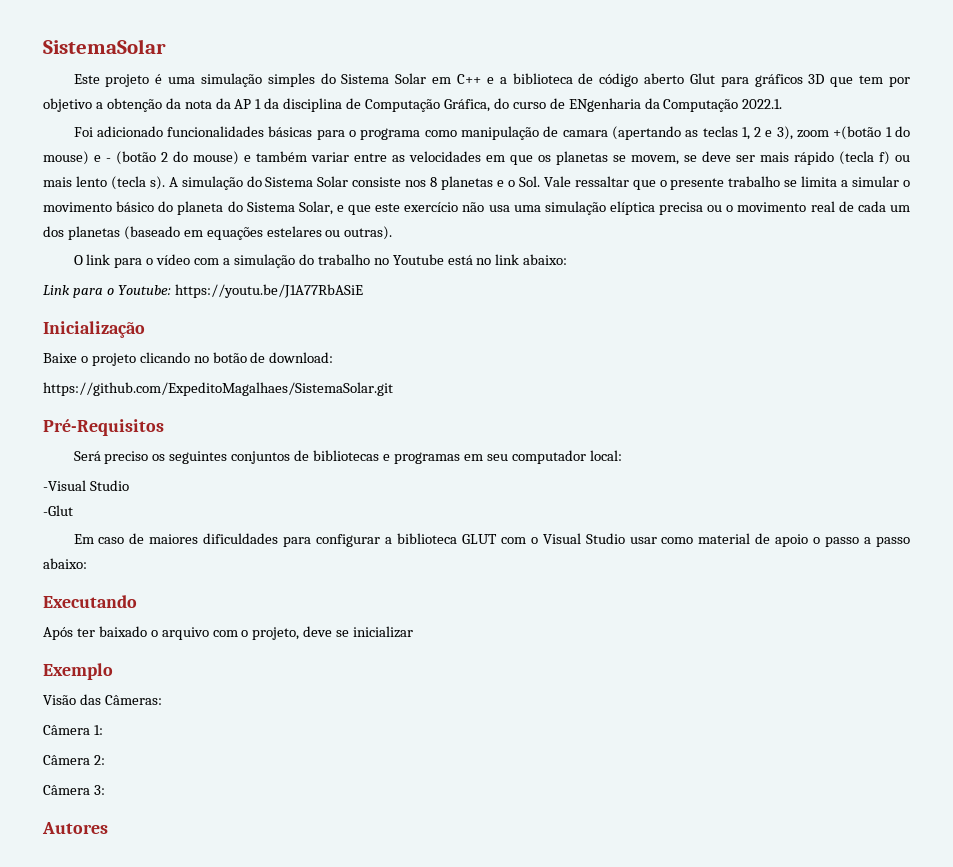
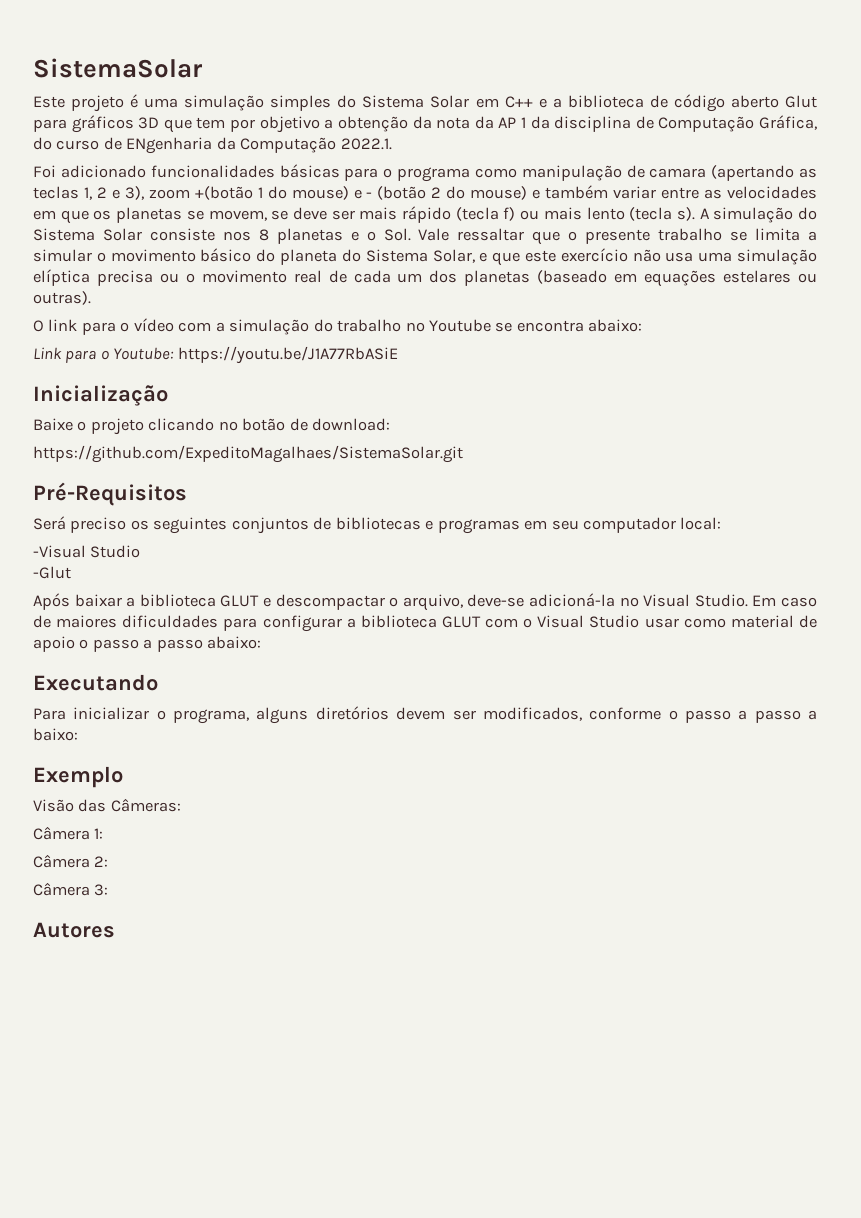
- O link para o vídeo com a simulação do trabalho no Youtube está no link abaixo:
+ O link para o vídeo com a simulação do trabalho no Youtube se encontra abaixo:
+ Após baixar a biblioteca GLUT e descompactar o arquivo, deve-se adicioná-la no Visual Studio.
- Após ter baixado o arquivo com o projeto, deve se inicializar
+ Para inicializar o programa, alguns diretórios devem ser modificados, conforme o passo a passo a baixo:

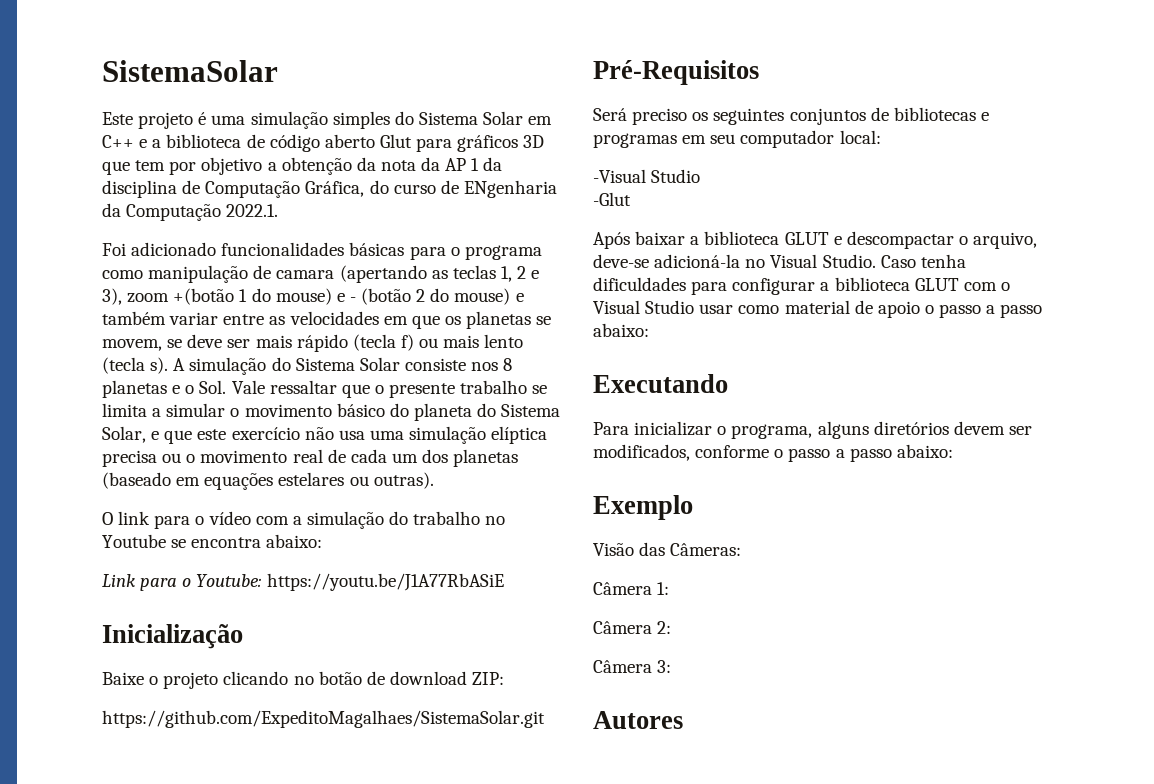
- Baixe o projeto clicando no botão de download:
+ Baixe o projeto clicando no botão de download ZIP:
- Em caso de maiores dificuldades para configurar a biblioteca GLUT com o Visual Studio usar como material de apoio o passo a passo abaixo:
+ Caso tenha dificuldades para configurar a biblioteca GLUT com o Visual Studio usar como material de apoio o passo a passo abaixo:
- Para inicializar o programa, alguns diretórios devem ser modificados, conforme o passo a passo a baixo:
+ Para inicializar o programa, alguns diretórios devem ser modificados, conforme o passo a passo abaixo:

